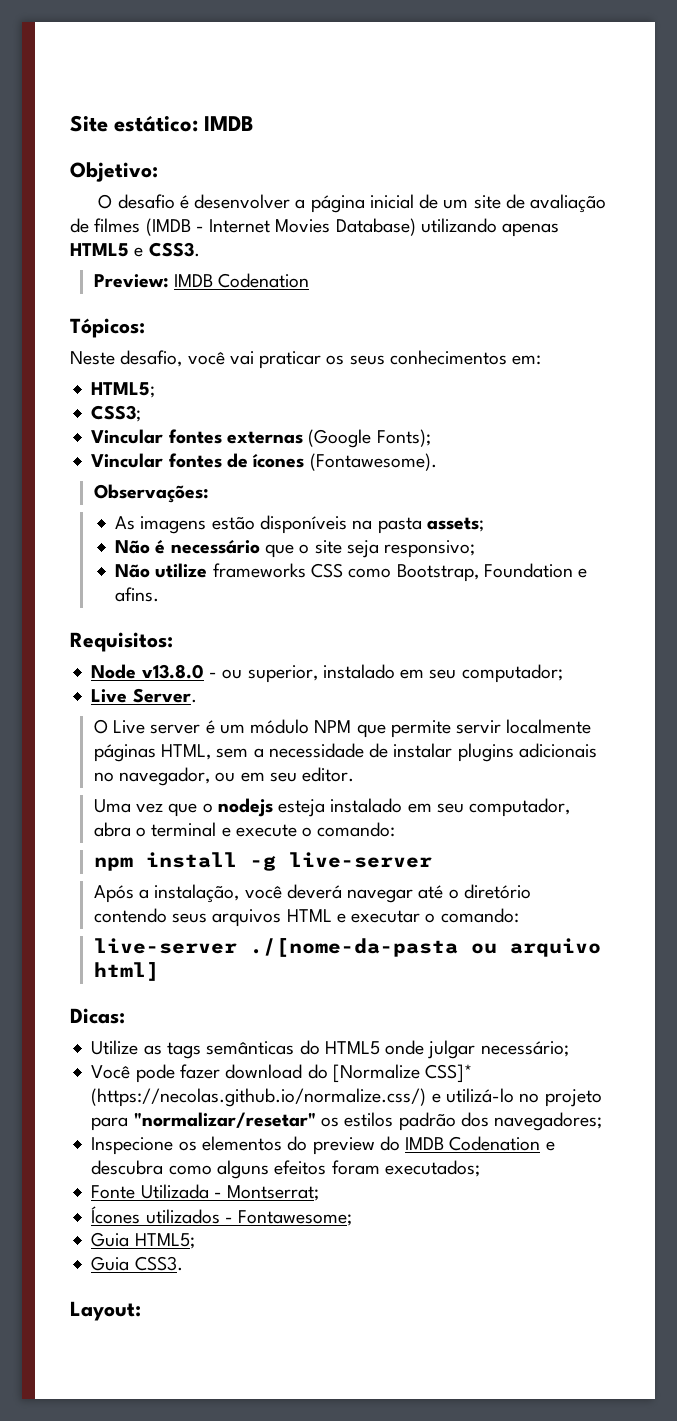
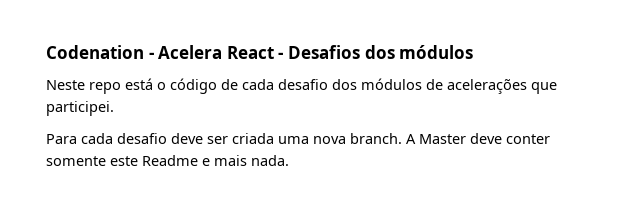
- Site estático: IMDB
- Objetivo:
- O desafio é desenvolver a página inicial de um site de avaliação de filmes (IMDB - Internet Movies Database) utilizando apenas HTML5 e CSS3.
- Preview: IMDB Codenation
- Tópicos:
- Neste desafio, você vai praticar os seus conhecimentos em:
- HTML5;
- CSS3;
- Vincular fontes externas (Google Fonts);
- Vincular fontes de ícones (Fontawesome).
- Observações:
- As imagens estão disponíveis na pasta assets;
- Não é necessário que o site seja responsivo;
- Não utilize frameworks CSS como Bootstrap, Foundation e afins.
- Requisitos:
- Node v13.8.0 - ou superior, instalado em seu computador;
- Live Server.
- O Live server é um módulo NPM que permite servir localmente páginas HTML, sem a necessidade de instalar plugins adicionais no navegador, ou em seu editor.
- Uma vez que o nodejs esteja instalado em seu computador, abra o terminal e execute o comando:
- npm install -g live-server
- Após a instalação, você deverá navegar até o diretório contendo seus arquivos HTML e executar o comando:
- live-server ./[nome-da-pasta ou arquivo html]
- Dicas:
- Utilize as tags semânticas do HTML5 onde julgar necessário;
- Você pode fazer download do [Normalize CSS]* (https://necolas.github.io/normalize.css/) e utilizá-lo no projeto para "normalizar/resetar" os estilos padrão dos navegadores;
- Inspecione os elementos do preview do IMDB Codenation e descubra como alguns efeitos foram executados;
- Fonte Utilizada - Montserrat;
- Ícones utilizados - Fontawesome;
- Guia HTML5;
- Guia CSS3.
- Layout:
+ Codenation - Acelera React - Desafios dos módulos
+ Neste repo está o código de cada desafio dos módulos de acelerações que participei.
+ Para cada desafio deve ser criada uma nova branch. A Master deve conter somente este Readme e mais nada.

